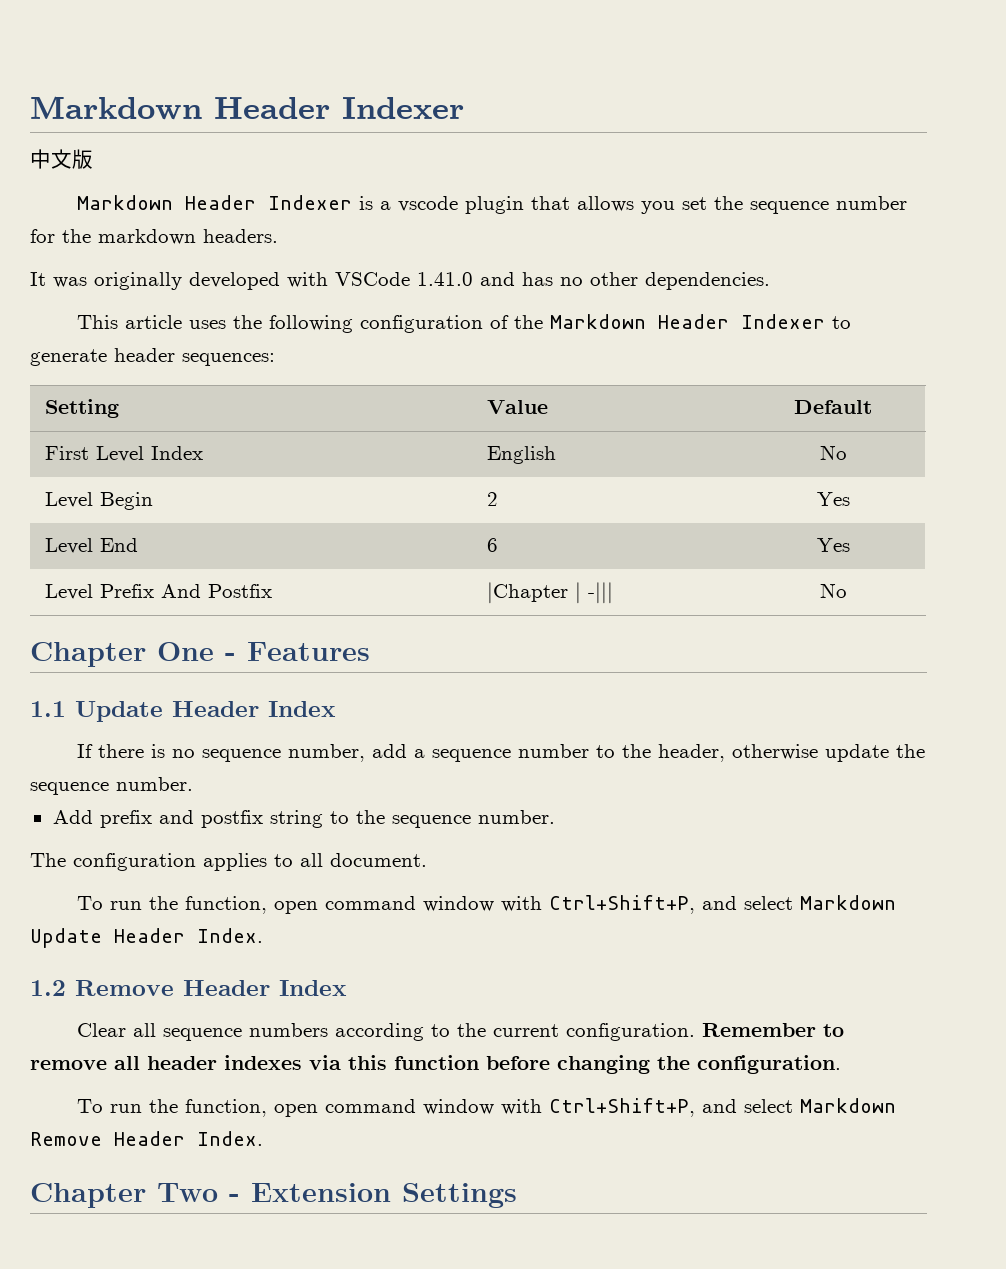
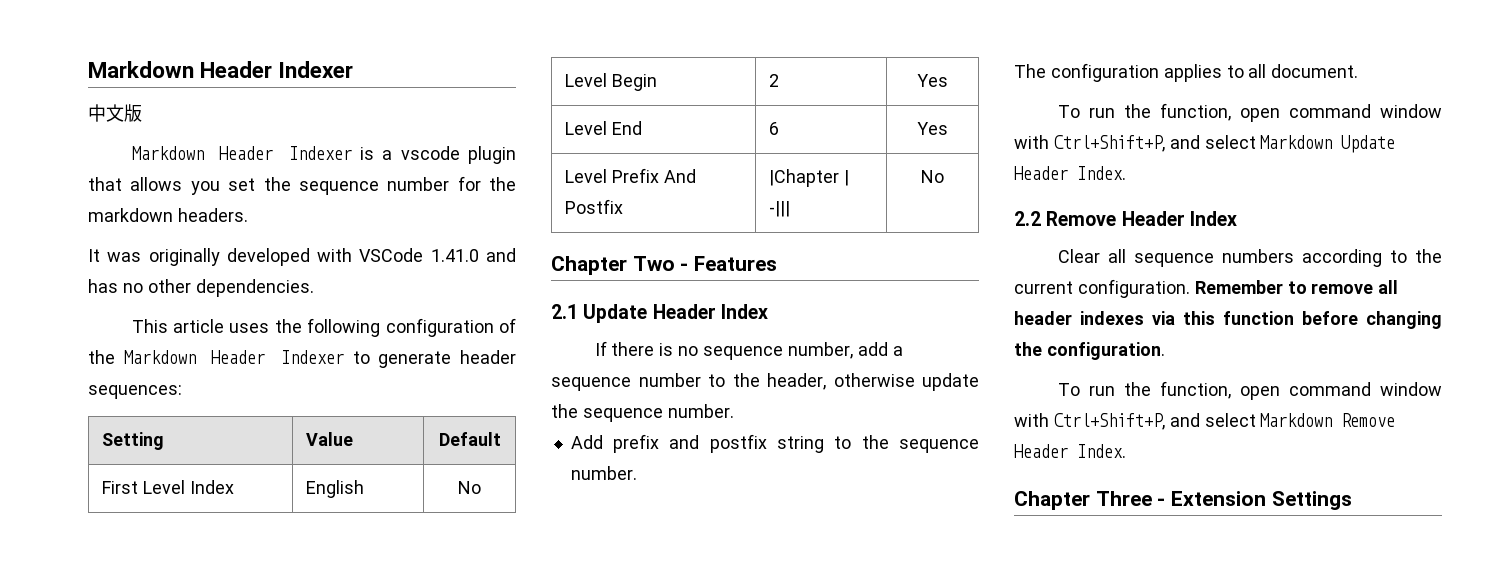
- Chapter One - Features
+ Chapter Two - Features
- 1.1 Update Header Index
+ 2.1 Update Header Index
- 1.2 Remove Header Index
+ 2.2 Remove Header Index
- Chapter Two - Extension Settings
+ Chapter Three - Extension Settings

